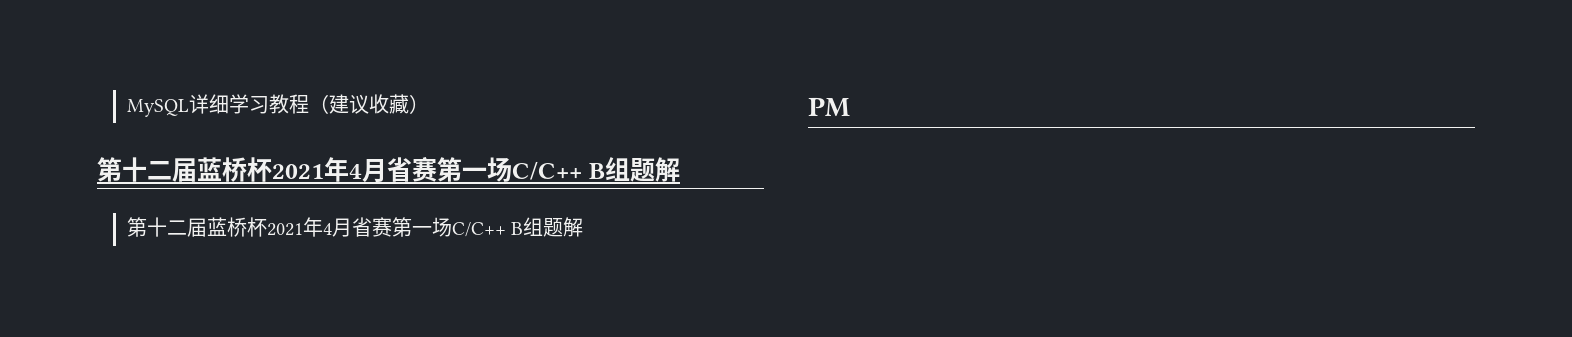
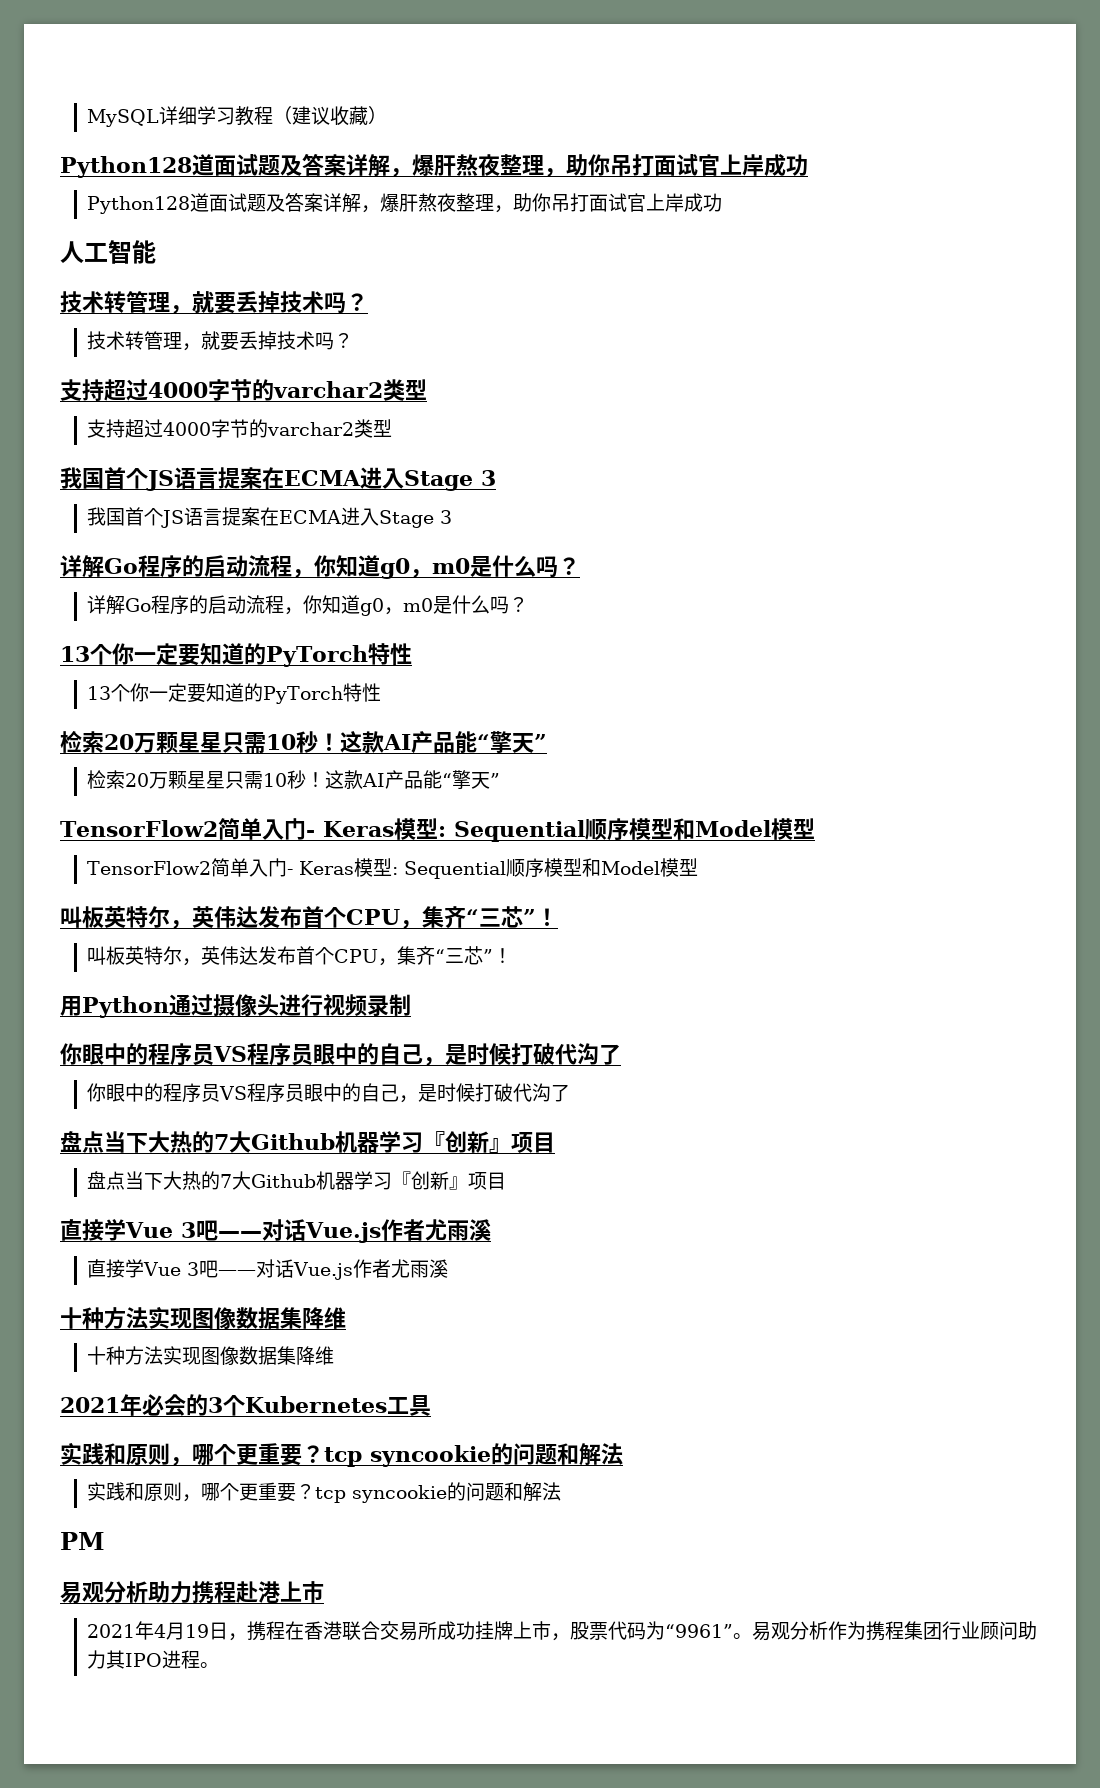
  MySQL详细学习教程（建议收藏）
- 第十二届蓝桥杯2021年4月省赛第一场C/C++ B组题解
- 第十二届蓝桥杯2021年4月省赛第一场C/C++ B组题解
+ Python128道面试题及答案详解，爆肝熬夜整理，助你吊打面试官上岸成功
+ Python128道面试题及答案详解，爆肝熬夜整理，助你吊打面试官上岸成功
+ 人工智能
+ 技术转管理，就要丢掉技术吗？
+ 技术转管理，就要丢掉技术吗？
+ 支持超过4000字节的varchar2类型
+ 支持超过4000字节的varchar2类型
+ 我国首个JS语言提案在ECMA进入Stage 3
+ 我国首个JS语言提案在ECMA进入Stage 3
+ 详解Go程序的启动流程，你知道g0，m0是什么吗？
+ 详解Go程序的启动流程，你知道g0，m0是什么吗？
+ 13个你一定要知道的PyTorch特性
+ 13个你一定要知道的PyTorch特性
+ 检索20万颗星星只需10秒！这款AI产品能“擎天”
+ 检索20万颗星星只需10秒！这款AI产品能“擎天”
+ TensorFlow2简单入门- Keras模型: Sequential顺序模型和Model模型
+ TensorFlow2简单入门- Keras模型: Sequential顺序模型和Model模型
+ 叫板英特尔，英伟达发布首个CPU，集齐“三芯”！
+ 叫板英特尔，英伟达发布首个CPU，集齐“三芯”！
+ 用Python通过摄像头进行视频录制
+ 你眼中的程序员VS程序员眼中的自己，是时候打破代沟了
+ 你眼中的程序员VS程序员眼中的自己，是时候打破代沟了
+ 盘点当下大热的7大Github机器学习『创新』项目
+ 盘点当下大热的7大Github机器学习『创新』项目
+ 直接学Vue 3吧——对话Vue.js作者尤雨溪
+ 直接学Vue 3吧——对话Vue.js作者尤雨溪
+ 十种方法实现图像数据集降维
+ 十种方法实现图像数据集降维
+ 2021年必会的3个Kubernetes工具
+ 实践和原则，哪个更重要？tcp syncookie的问题和解法
+ 实践和原则，哪个更重要？tcp syncookie的问题和解法
  PM
+ 易观分析助力携程赴港上市
+ 2021年4月19日，携程在香港联合交易所成功挂牌上市，股票代码为“9961”。易观分析作为携程集团行业顾问助力其IPO进程。

